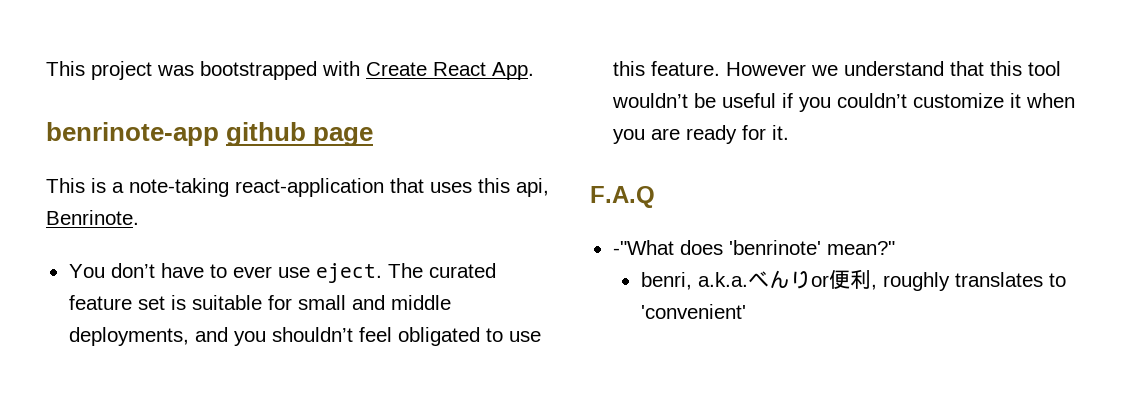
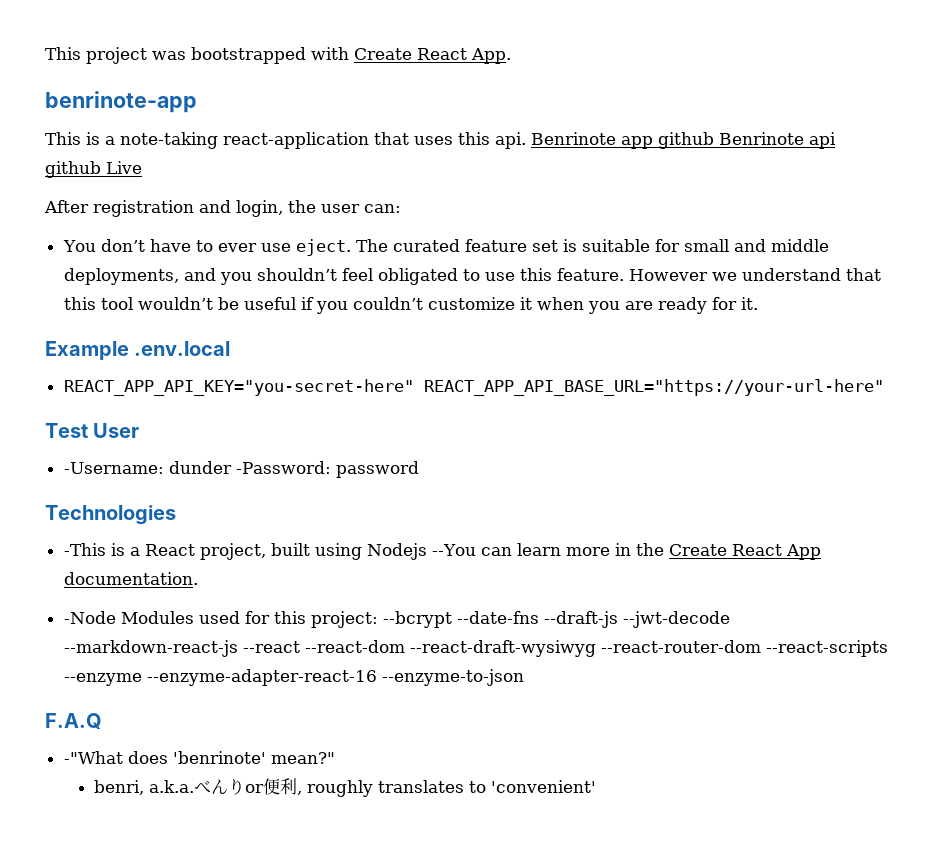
- benrinote-app github page
+ benrinote-app
- This is a note-taking react-application that uses this api, Benrinote.
+ This is a note-taking react-application that uses this api. Benrinote app github Benrinote api github Live
+ After registration and login, the user can:
+ Example .env.local
+ REACT_APP_API_KEY="you-secret-here" REACT_APP_API_BASE_URL="https://your-url-here"
+ Test User
+ -Username: dunder -Password: password
+ Technologies
+ -This is a React project, built using Nodejs --You can learn more in the Create React App documentation.
+ -Node Modules used for this project: --bcrypt --date-fns --draft-js --jwt-decode --markdown-react-js --react --react-dom --react-draft-wysiwyg --react-router-dom --react-scripts --enzyme --enzyme-adapter-react-16 --enzyme-to-json

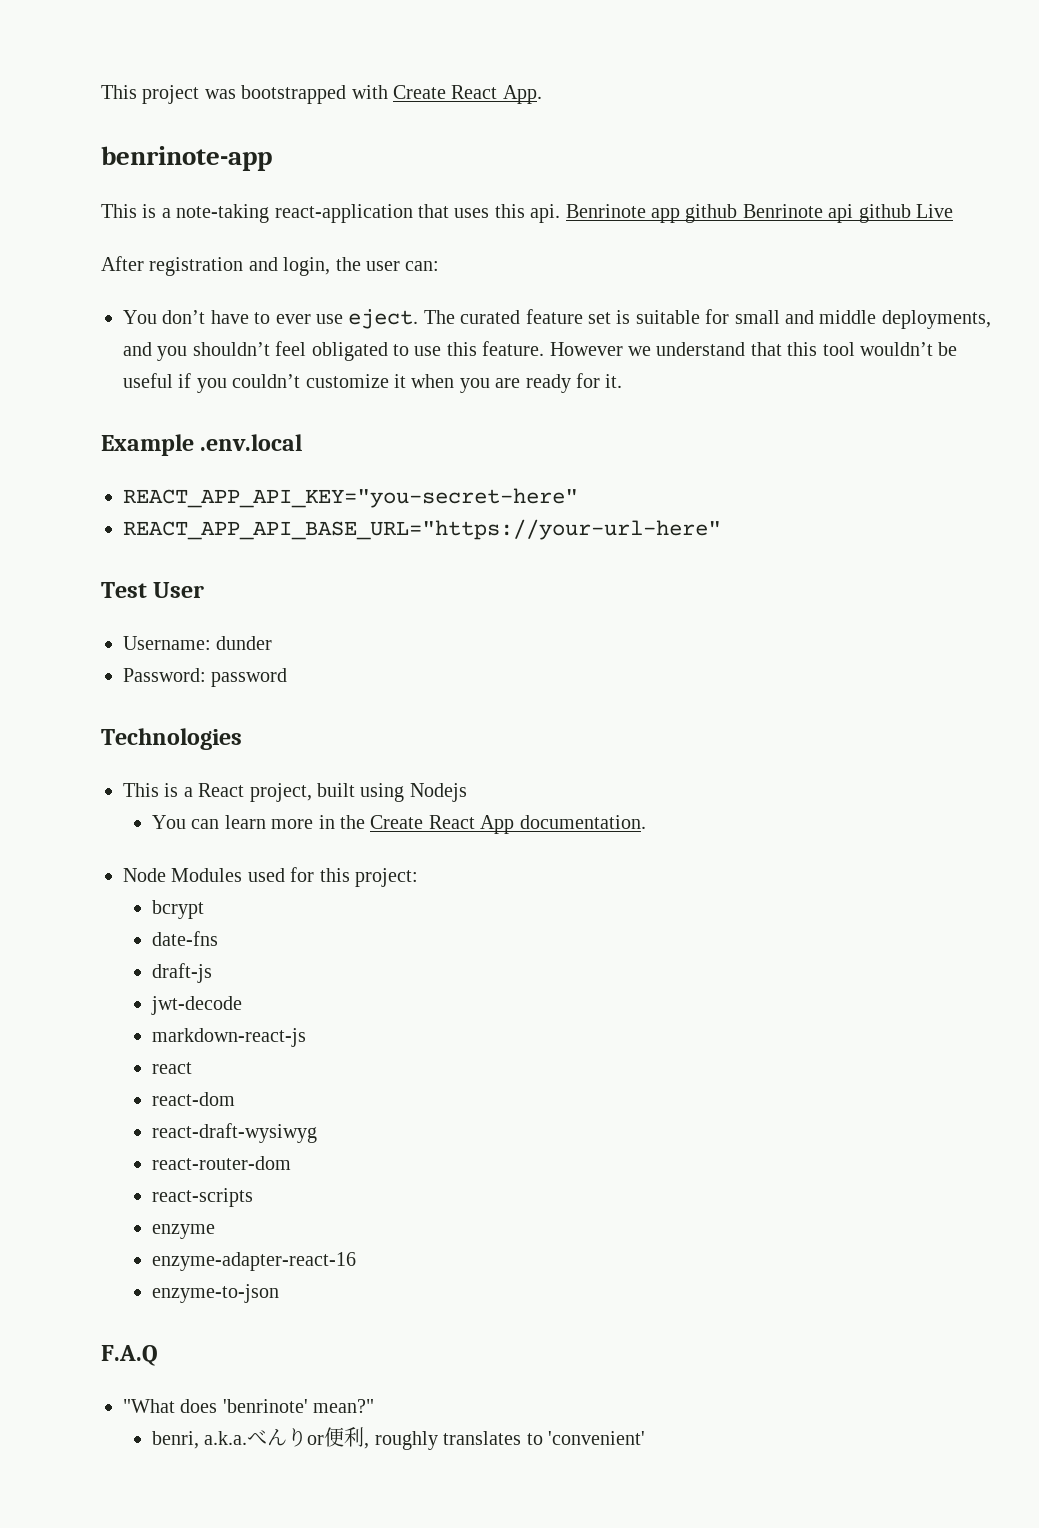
- REACT_APP_API_KEY="you-secret-here" REACT_APP_API_BASE_URL="https://your-url-here"
+ REACT_APP_API_KEY="you-secret-here"
+ REACT_APP_API_BASE_URL="https://your-url-here"
- -Username: dunder -Password: password
+ Username: dunder
+ Password: password
- -This is a React project, built using Nodejs --You can learn more in the Create React App documentation.
+ This is a React project, built using Nodejs
+ You can learn more in the Create React App documentation.
- -Node Modules used for this project: --bcrypt --date-fns --draft-js --jwt-decode --markdown-react-js --react --react-dom --react-draft-wysiwyg --react-router-dom --react-scripts --enzyme --enzyme-adapter-react-16 --enzyme-to-json
+ Node Modules used for this project:
+ bcrypt
+ date-fns
+ draft-js
+ jwt-decode
+ markdown-react-js
+ react
+ react-dom
+ react-draft-wysiwyg
+ react-router-dom
+ react-scripts
+ enzyme
+ enzyme-adapter-react-16
+ enzyme-to-json
- -"What does 'benrinote' mean?"
+ "What does 'benrinote' mean?"

